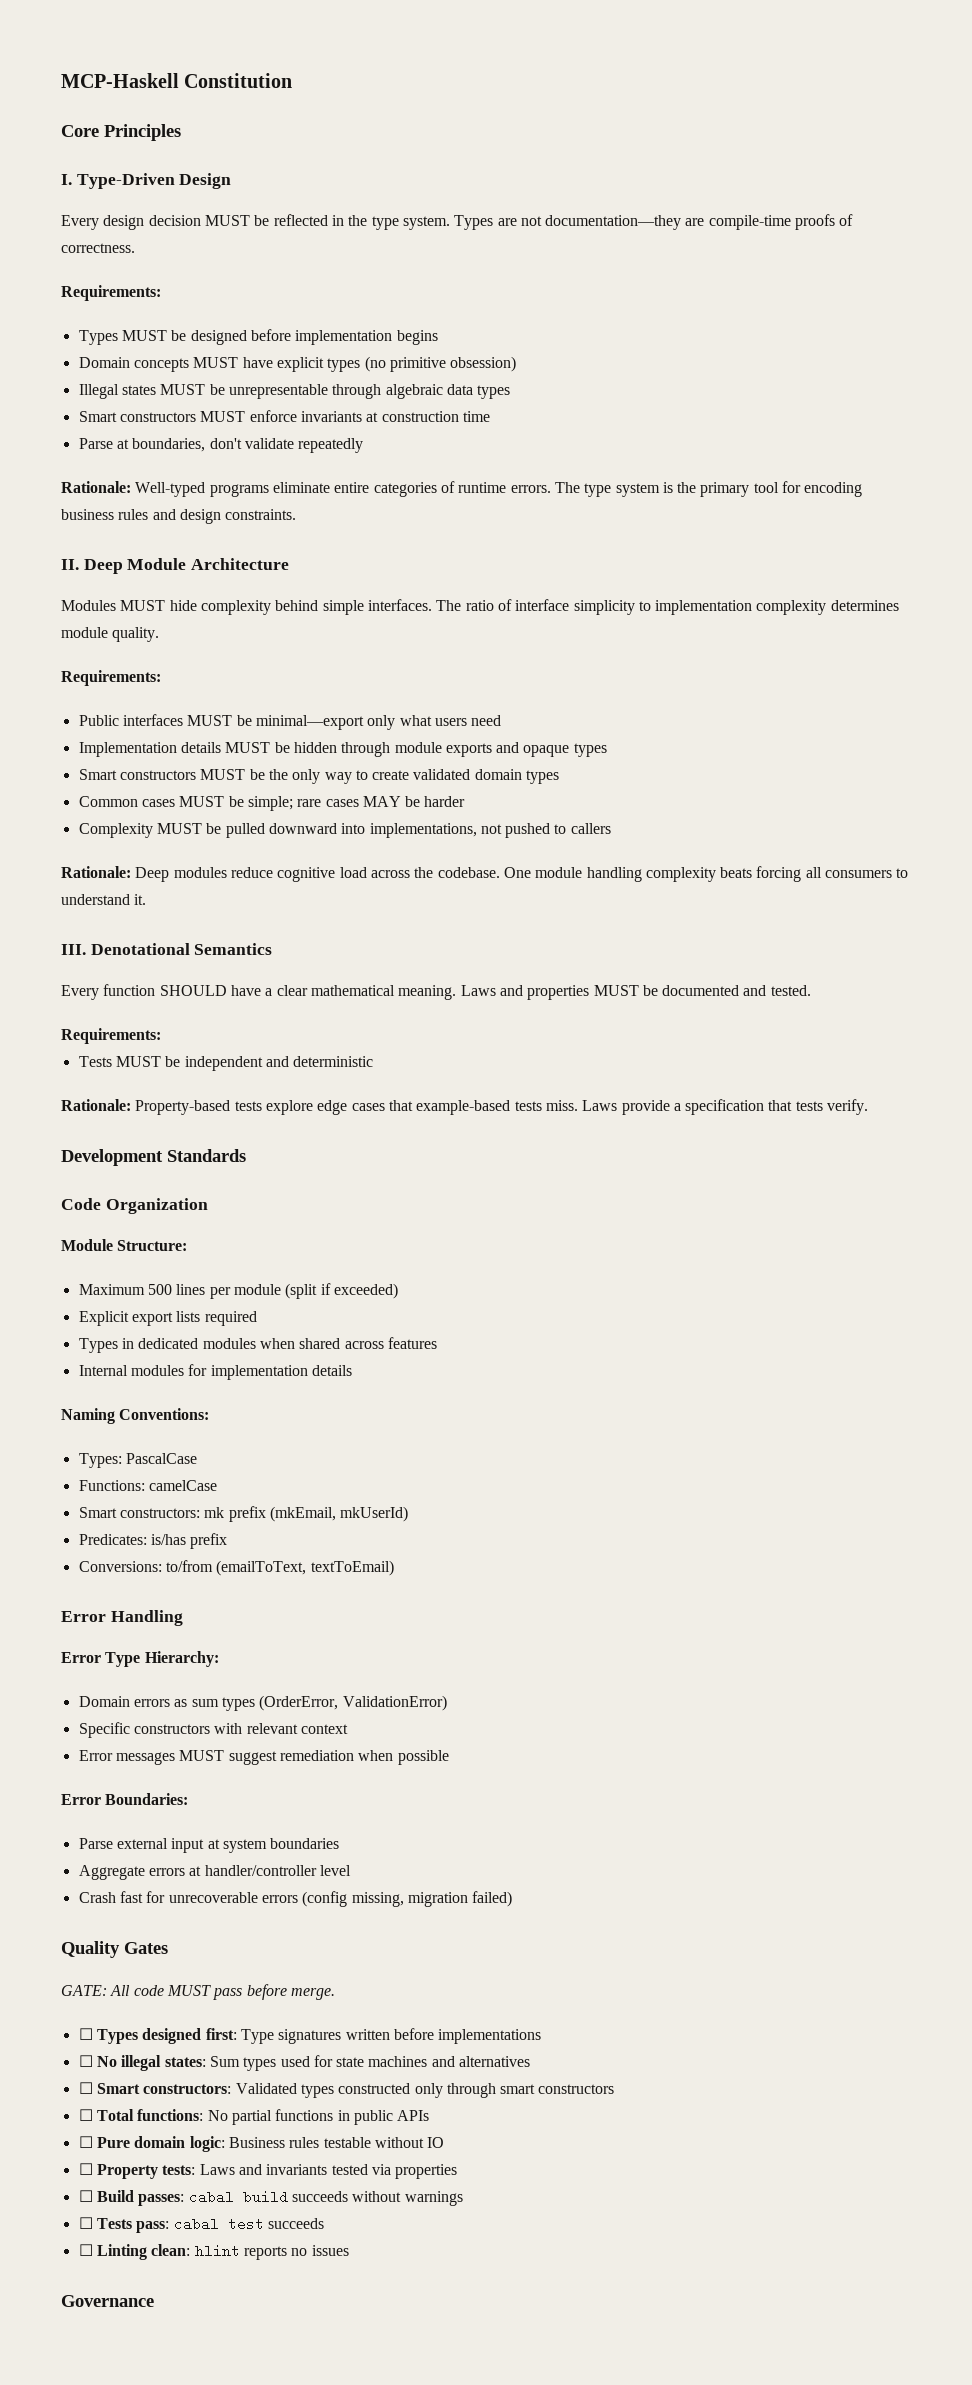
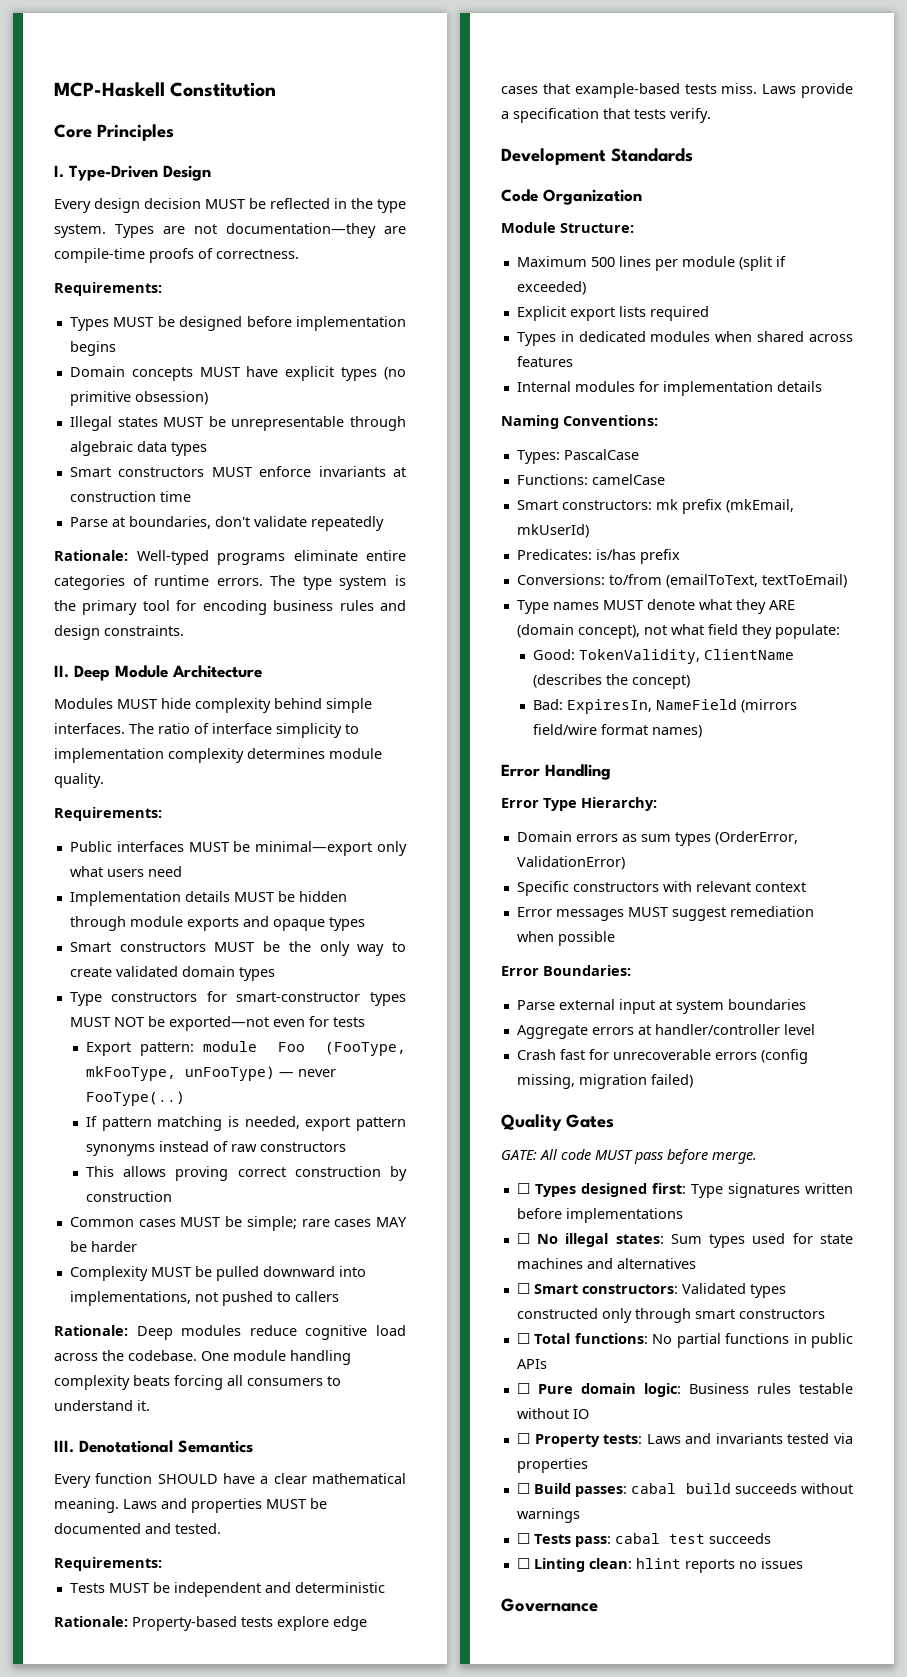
+ Type constructors for smart-constructor types MUST NOT be exported—not even for tests
+ Export pattern: module Foo (FooType, mkFooType, unFooType) — never FooType(..)
+ If pattern matching is needed, export pattern synonyms instead of raw constructors
+ This allows proving correct construction by construction
+ Type names MUST denote what they ARE (domain concept), not what field they populate:
+ Good: TokenValidity, ClientName (describes the concept)
+ Bad: ExpiresIn, NameField (mirrors field/wire format names)

